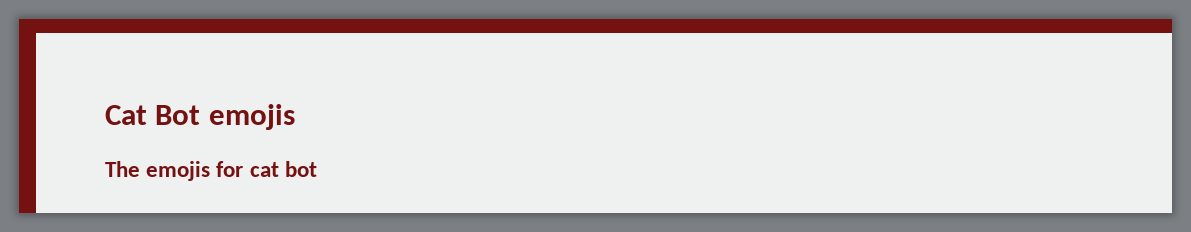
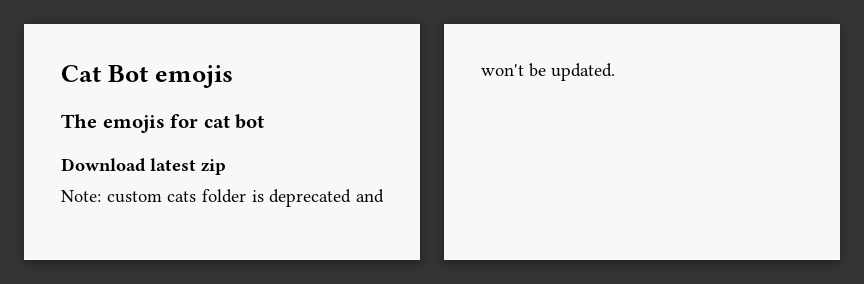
+ Download latest zip
+ Note: custom cats folder is deprecated and won't be updated.

